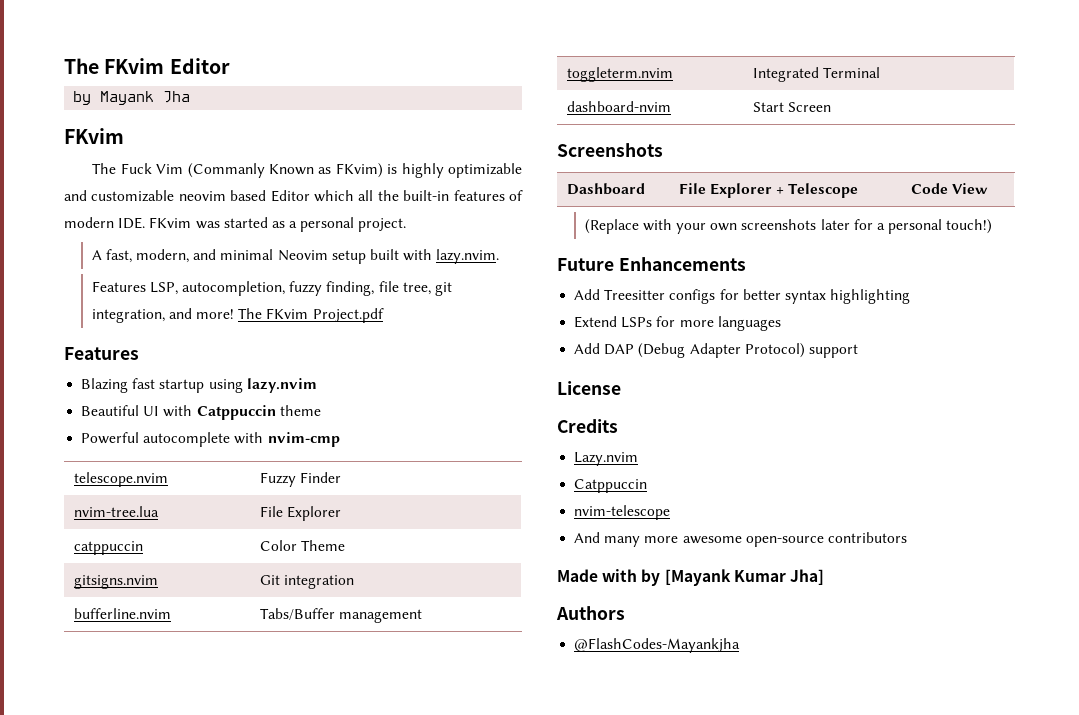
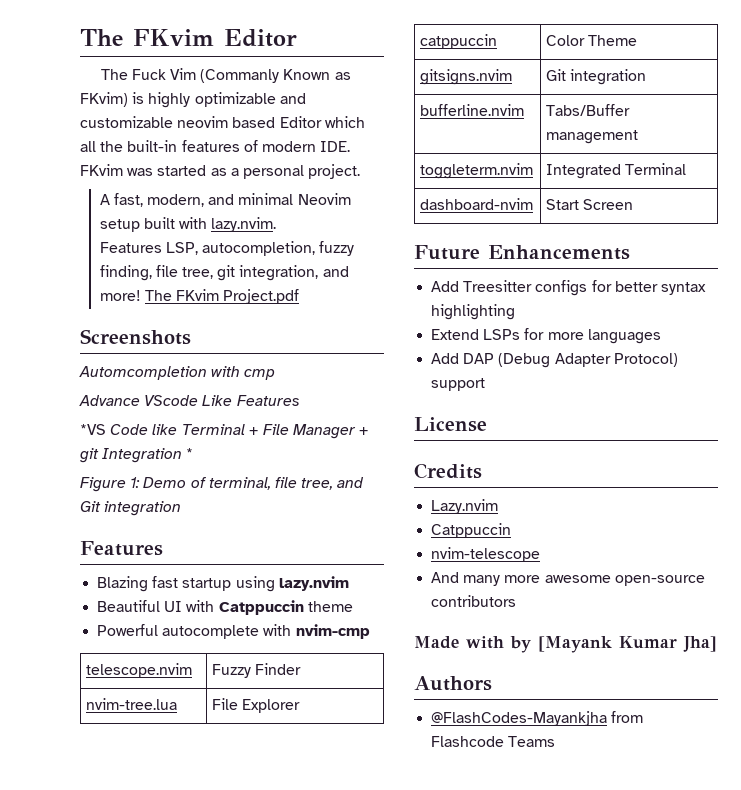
- by Mayank Jha
- FKvim
+ Screenshots
+ Automcompletion with cmp
+ Advance VScode Like Features
+ *VS Code like Terminal + File Manager + git Integration *
+ Figure 1: Demo of terminal, file tree, and Git integration
- Screenshots
- Dashboard | File Explorer + Telescope | Code View
- (Replace with your own screenshots later for a personal touch!)
- @FlashCodes-Mayankjha
+ @FlashCodes-Mayankjha from Flashcode Teams

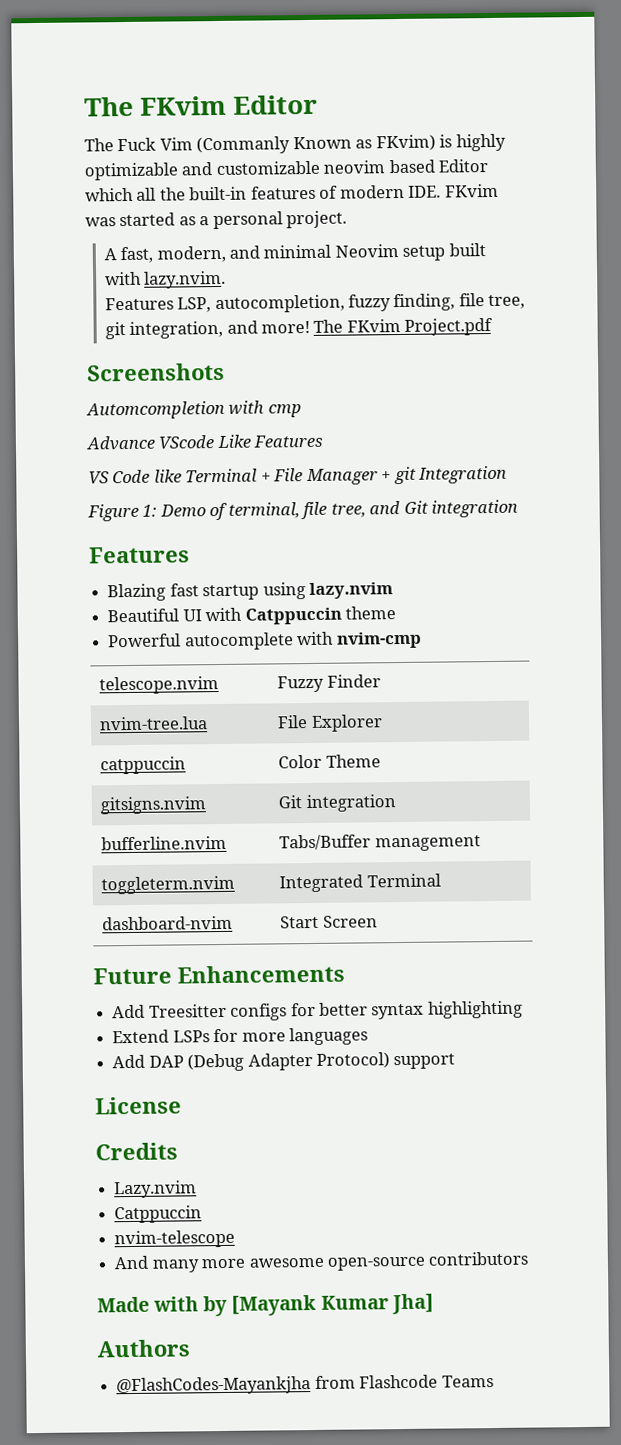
- *VS Code like Terminal + File Manager + git Integration *
+ VS Code like Terminal + File Manager + git Integration

